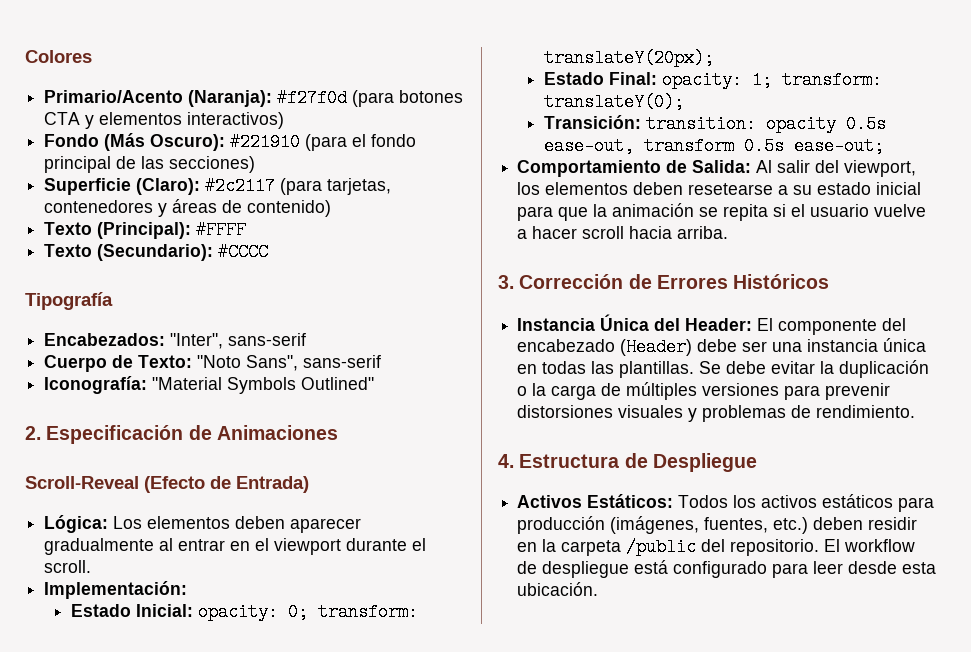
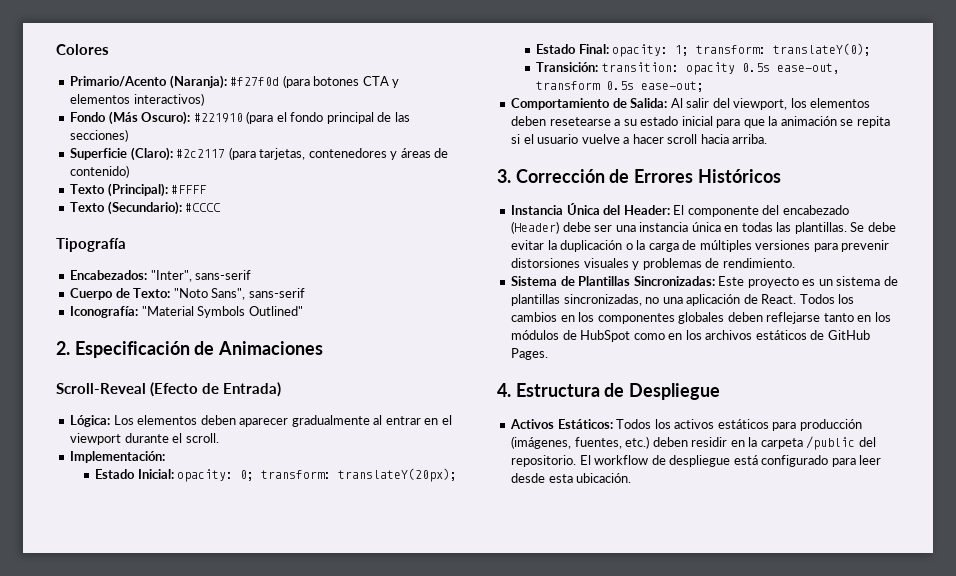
+ Sistema de Plantillas Sincronizadas: Este proyecto es un sistema de plantillas sincronizadas, no una aplicación de React. Todos los cambios en los componentes globales deben reflejarse tanto en los módulos de HubSpot como en los archivos estáticos de GitHub Pages.

